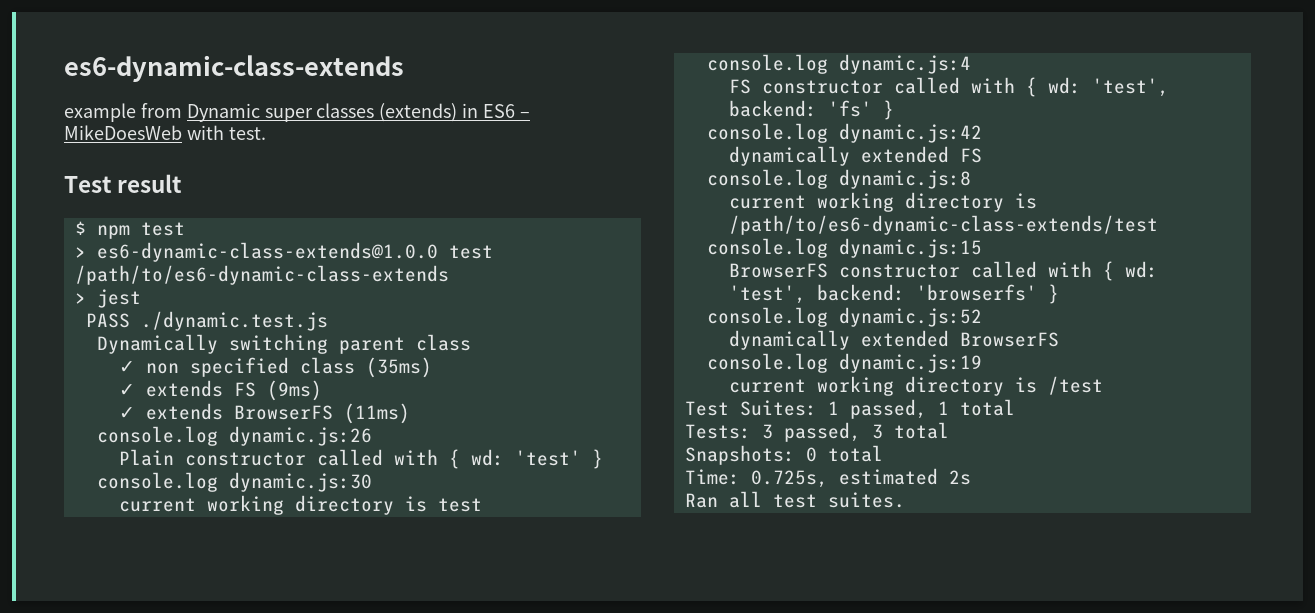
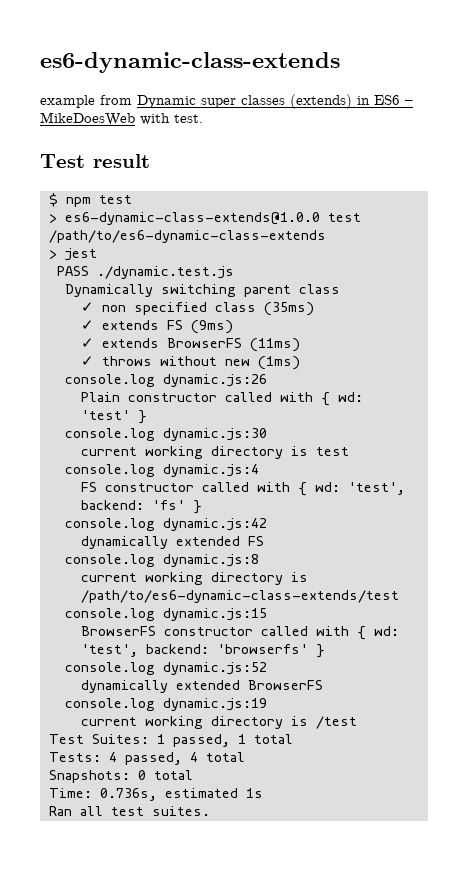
+ ✓ throws without new (1ms)
- Tests: 3 passed, 3 total
+ Tests: 4 passed, 4 total
- Time: 0.725s, estimated 2s
+ Time: 0.736s, estimated 1s

